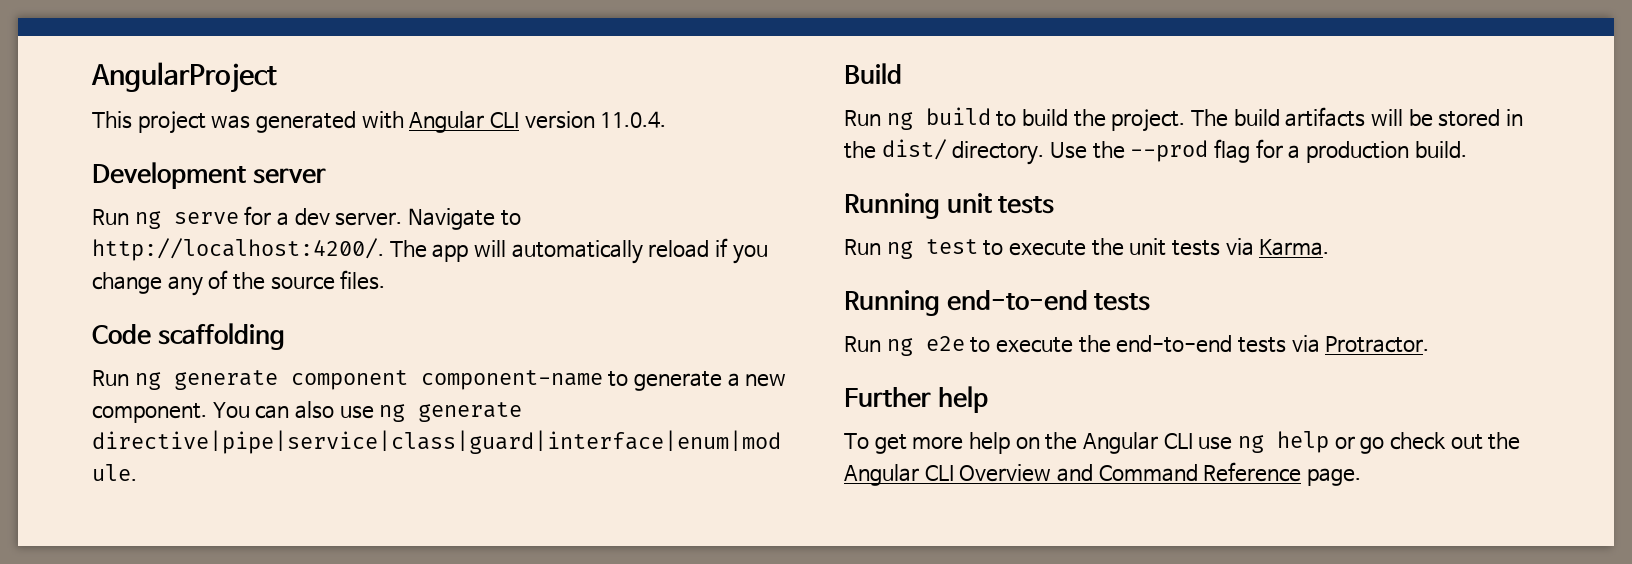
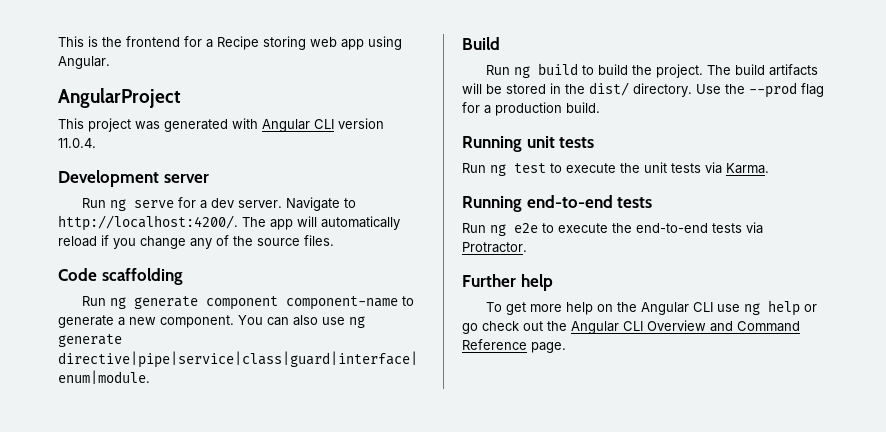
+ This is the frontend for a Recipe storing web app using Angular.

